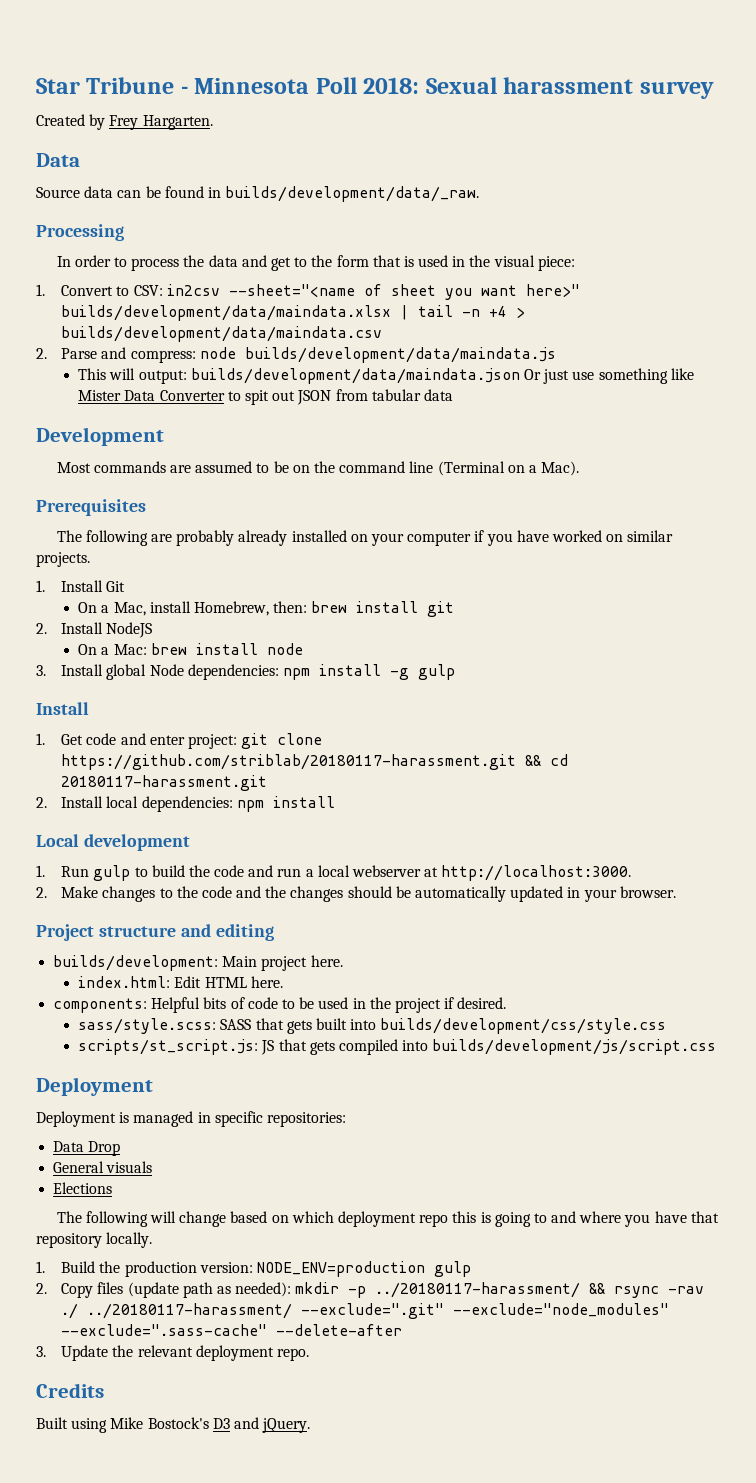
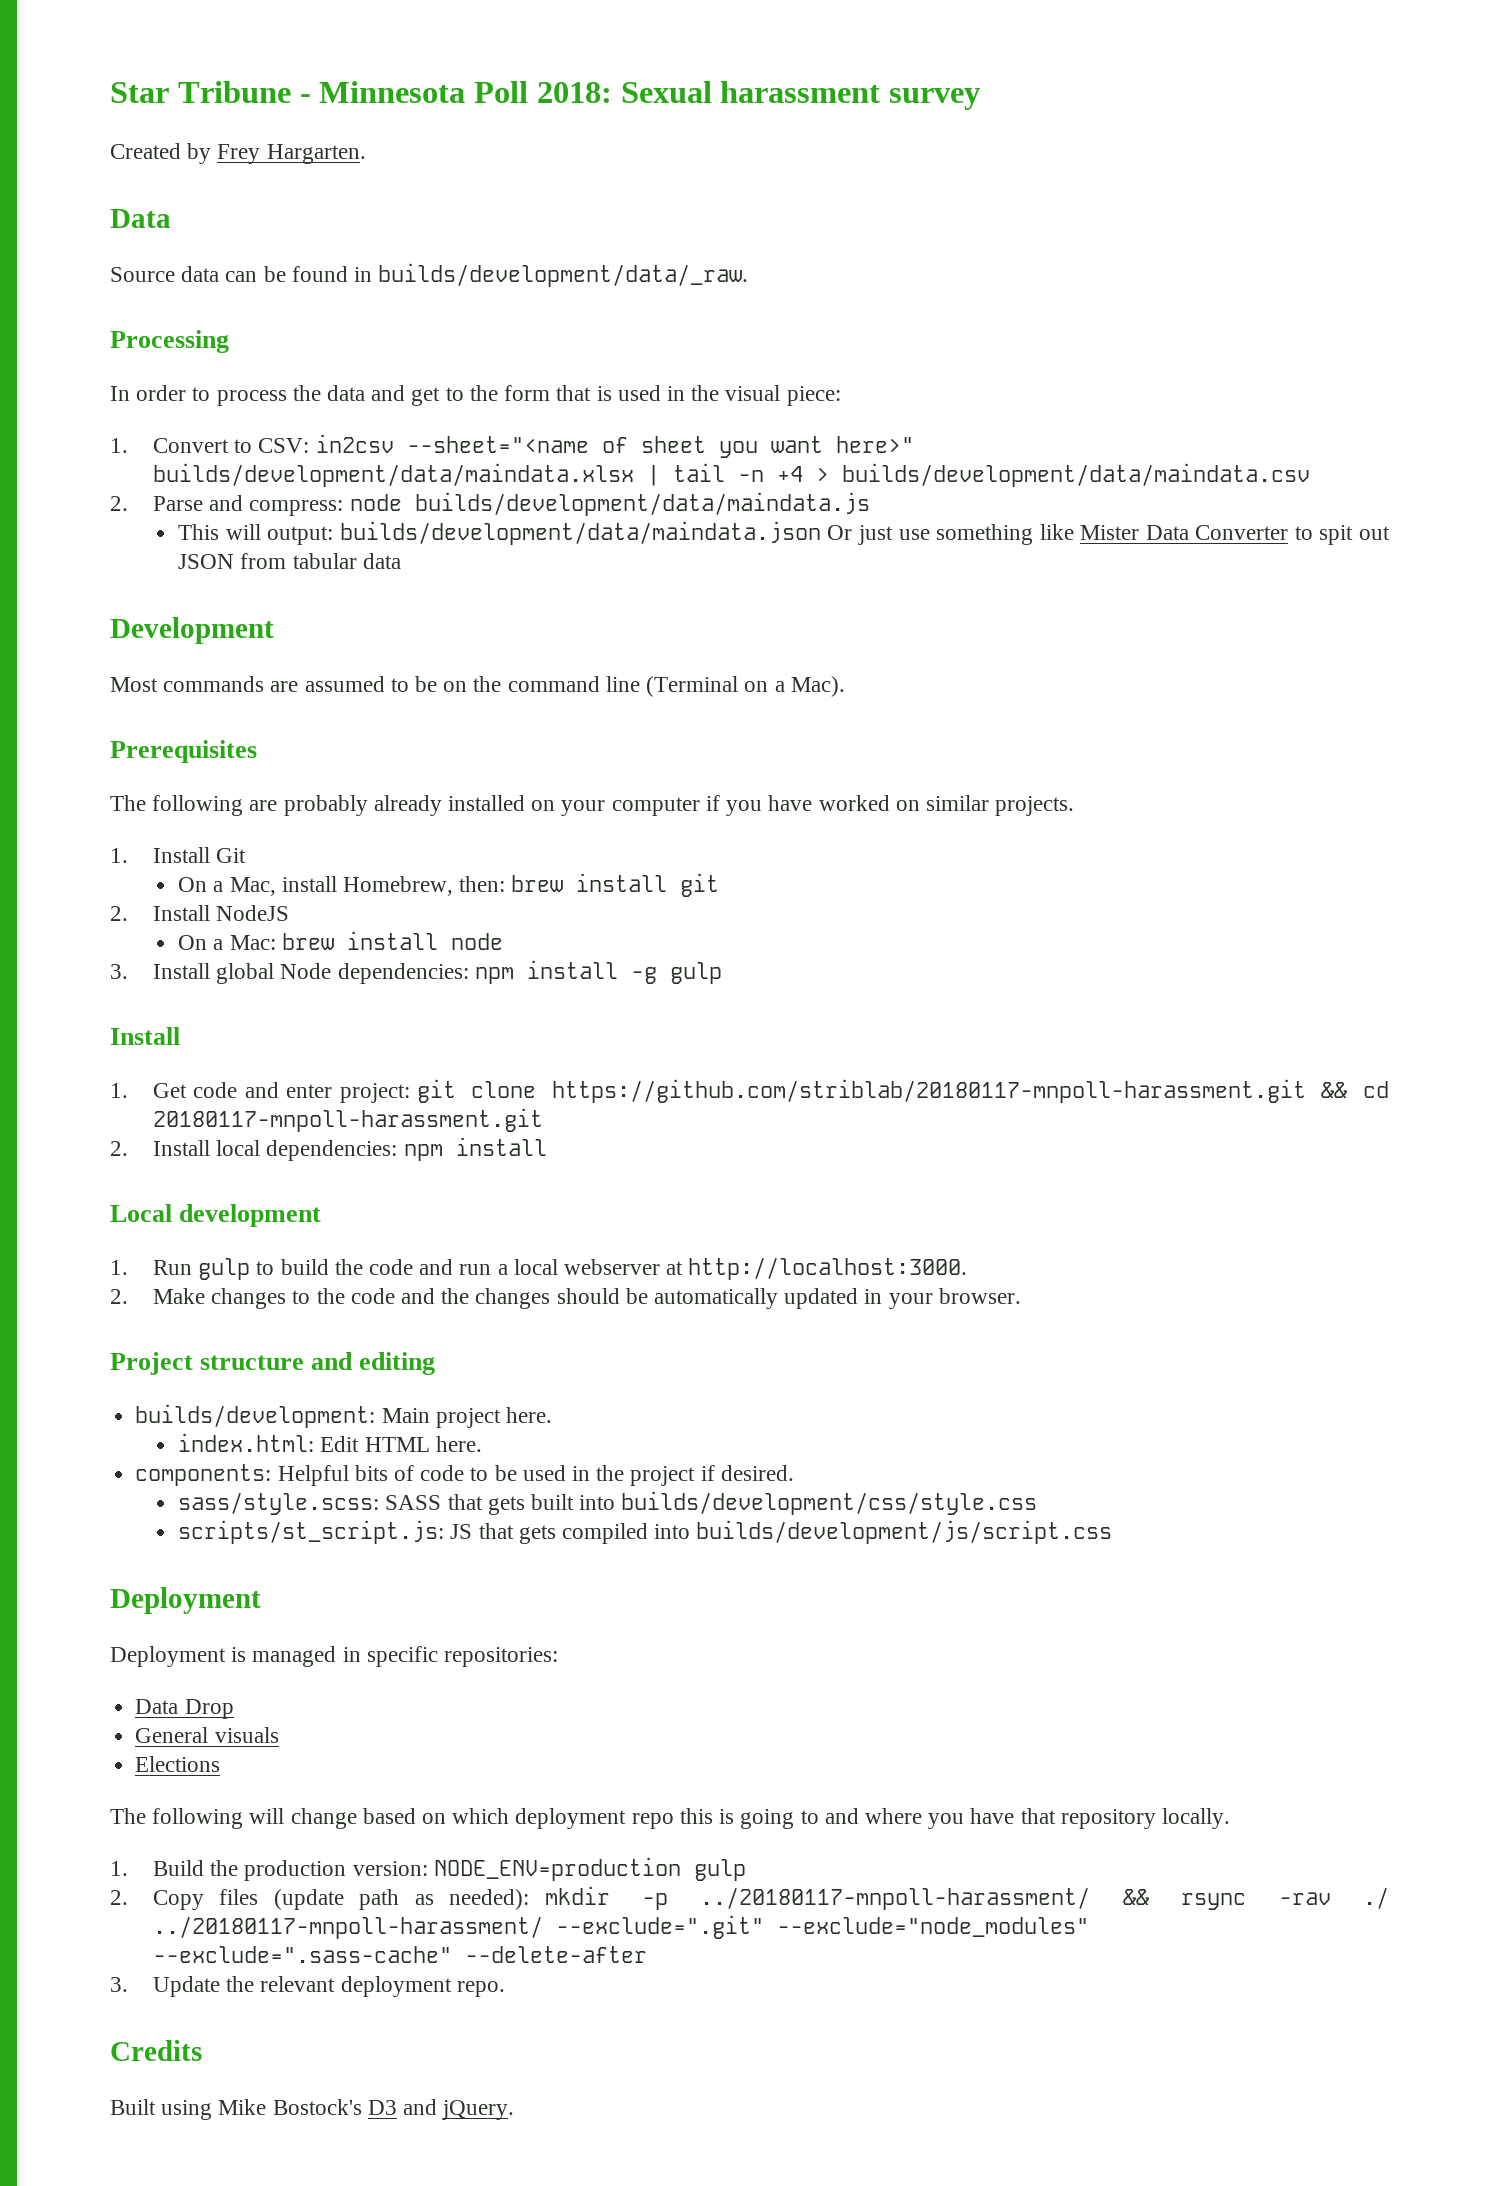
- 1. Get code and enter project: git clone https://github.com/striblab/20180117-harassment.git && cd 20180117-harassment.git
+ 1. Get code and enter project: git clone https://github.com/striblab/20180117-mnpoll-harassment.git && cd 20180117-mnpoll-harassment.git
- 2. Copy files (update path as needed): mkdir -p ../20180117-harassment/ && rsync -rav ./ ../20180117-harassment/ --exclude=".git" --exclude="node_modules" --exclude=".sass-cache" --delete-after
+ 2. Copy files (update path as needed): mkdir -p ../20180117-mnpoll-harassment/ && rsync -rav ./ ../20180117-mnpoll-harassment/ --exclude=".git" --exclude="node_modules" --exclude=".sass-cache" --delete-after

